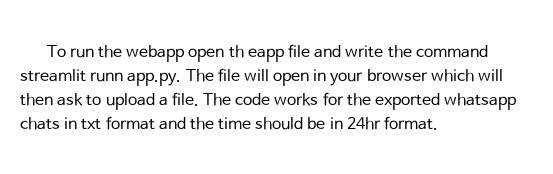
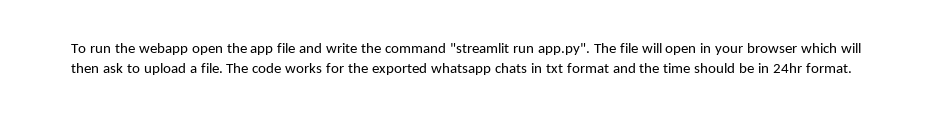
- To run the webapp open th eapp file and write the command streamlit runn app.py. The file will open in your browser which will then ask to upload a file.
+ To run the webapp open the app file and write the command "streamlit run app.py". The file will open in your browser which will then ask to upload a file.

